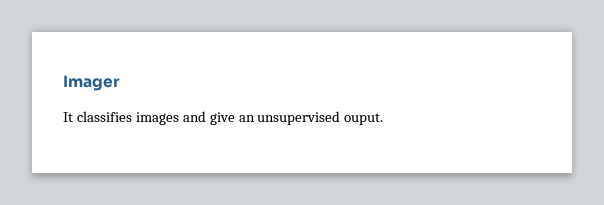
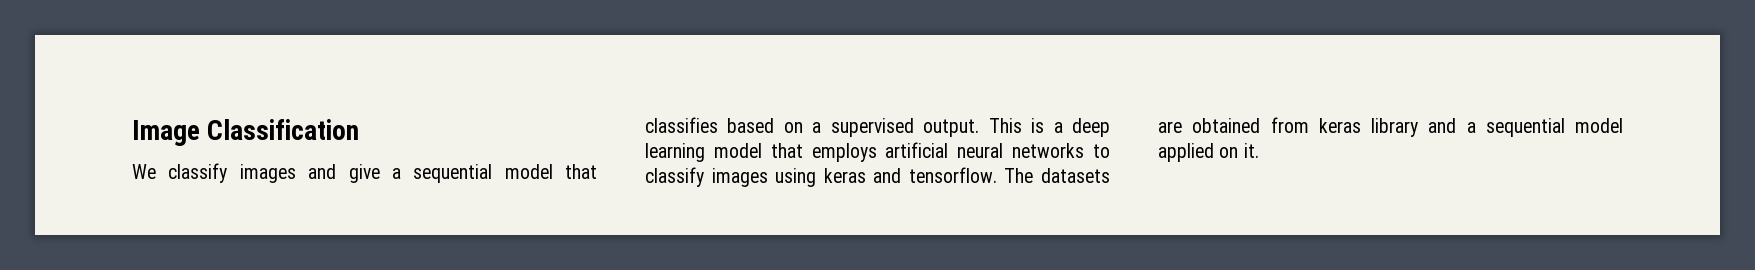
- Imager
- It classifies images and give an unsupervised ouput.
+ Image Classification
+ We classify images and give a sequential model that classifies based on a supervised output. This is a deep learning model that employs artificial neural networks to classify images using keras and tensorflow. The datasets are obtained from keras library and a sequential model applied on it.

